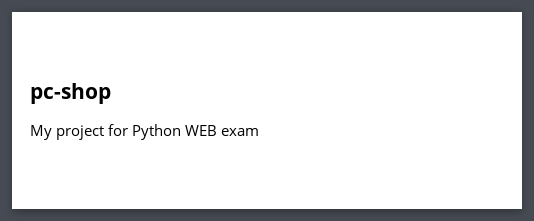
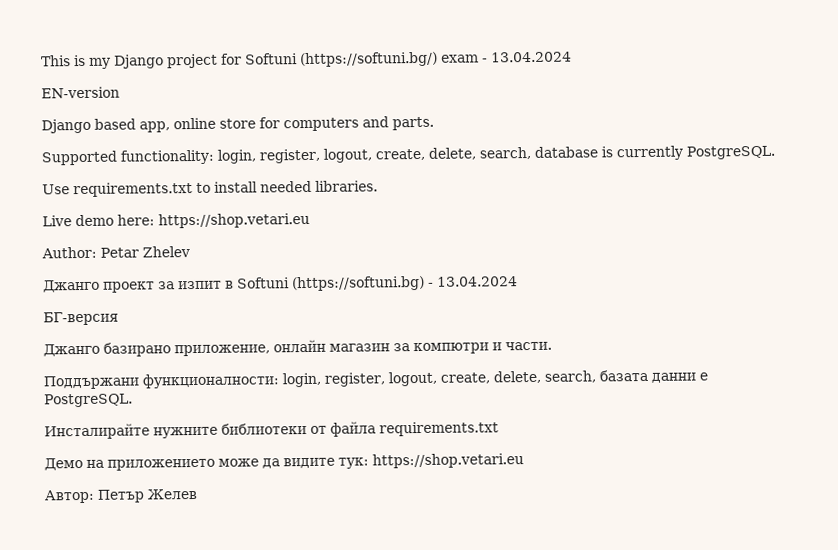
- pc-shop
- My project for Python WEB exam
+ This is my Django project for Softuni (https://softuni.bg/) exam - 13.04.2024
+ EN-version
+ Django based app, online store for computers and parts.
+ Supported functionality: login, register, logout, create, delete, search, database is currently PostgreSQL.
+ Use requirements.txt to install needed libraries.
+ Live demo here: https://shop.vetari.eu
+ Author: Petar Zhelev
+ Джанго проект за изпит в Softuni (https://softuni.bg) - 13.04.2024
+ БГ-версия
+ Джанго базирано приложение, онлайн магазин за компютри и части.
+ Поддържани функционалности: login, register, logout, create, delete, search, базата данни е PostgreSQL.
+ Инсталирайте нужните библиотеки от файла requirements.txt
+ Демо на приложението може да видите тук: https://shop.vetari.eu
+ Автор: Петър Желев

